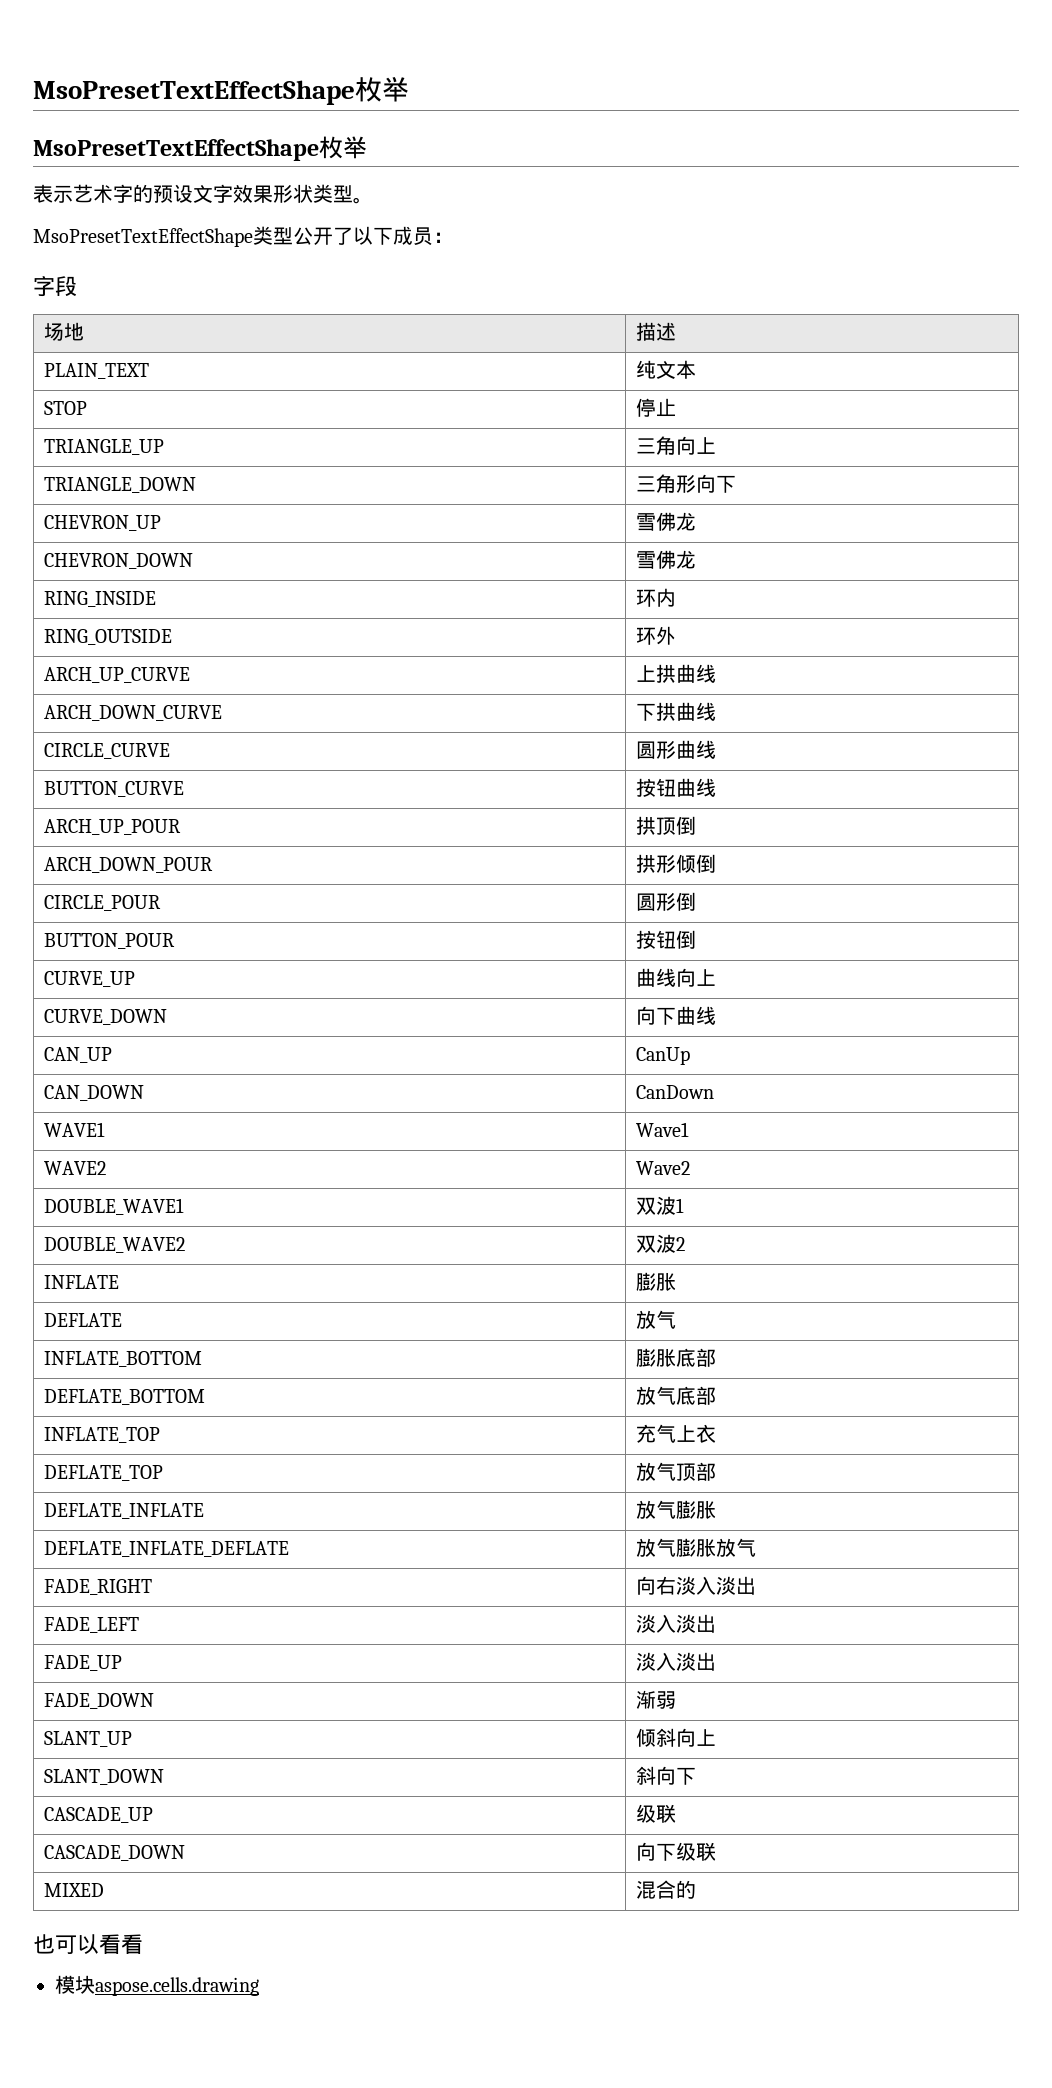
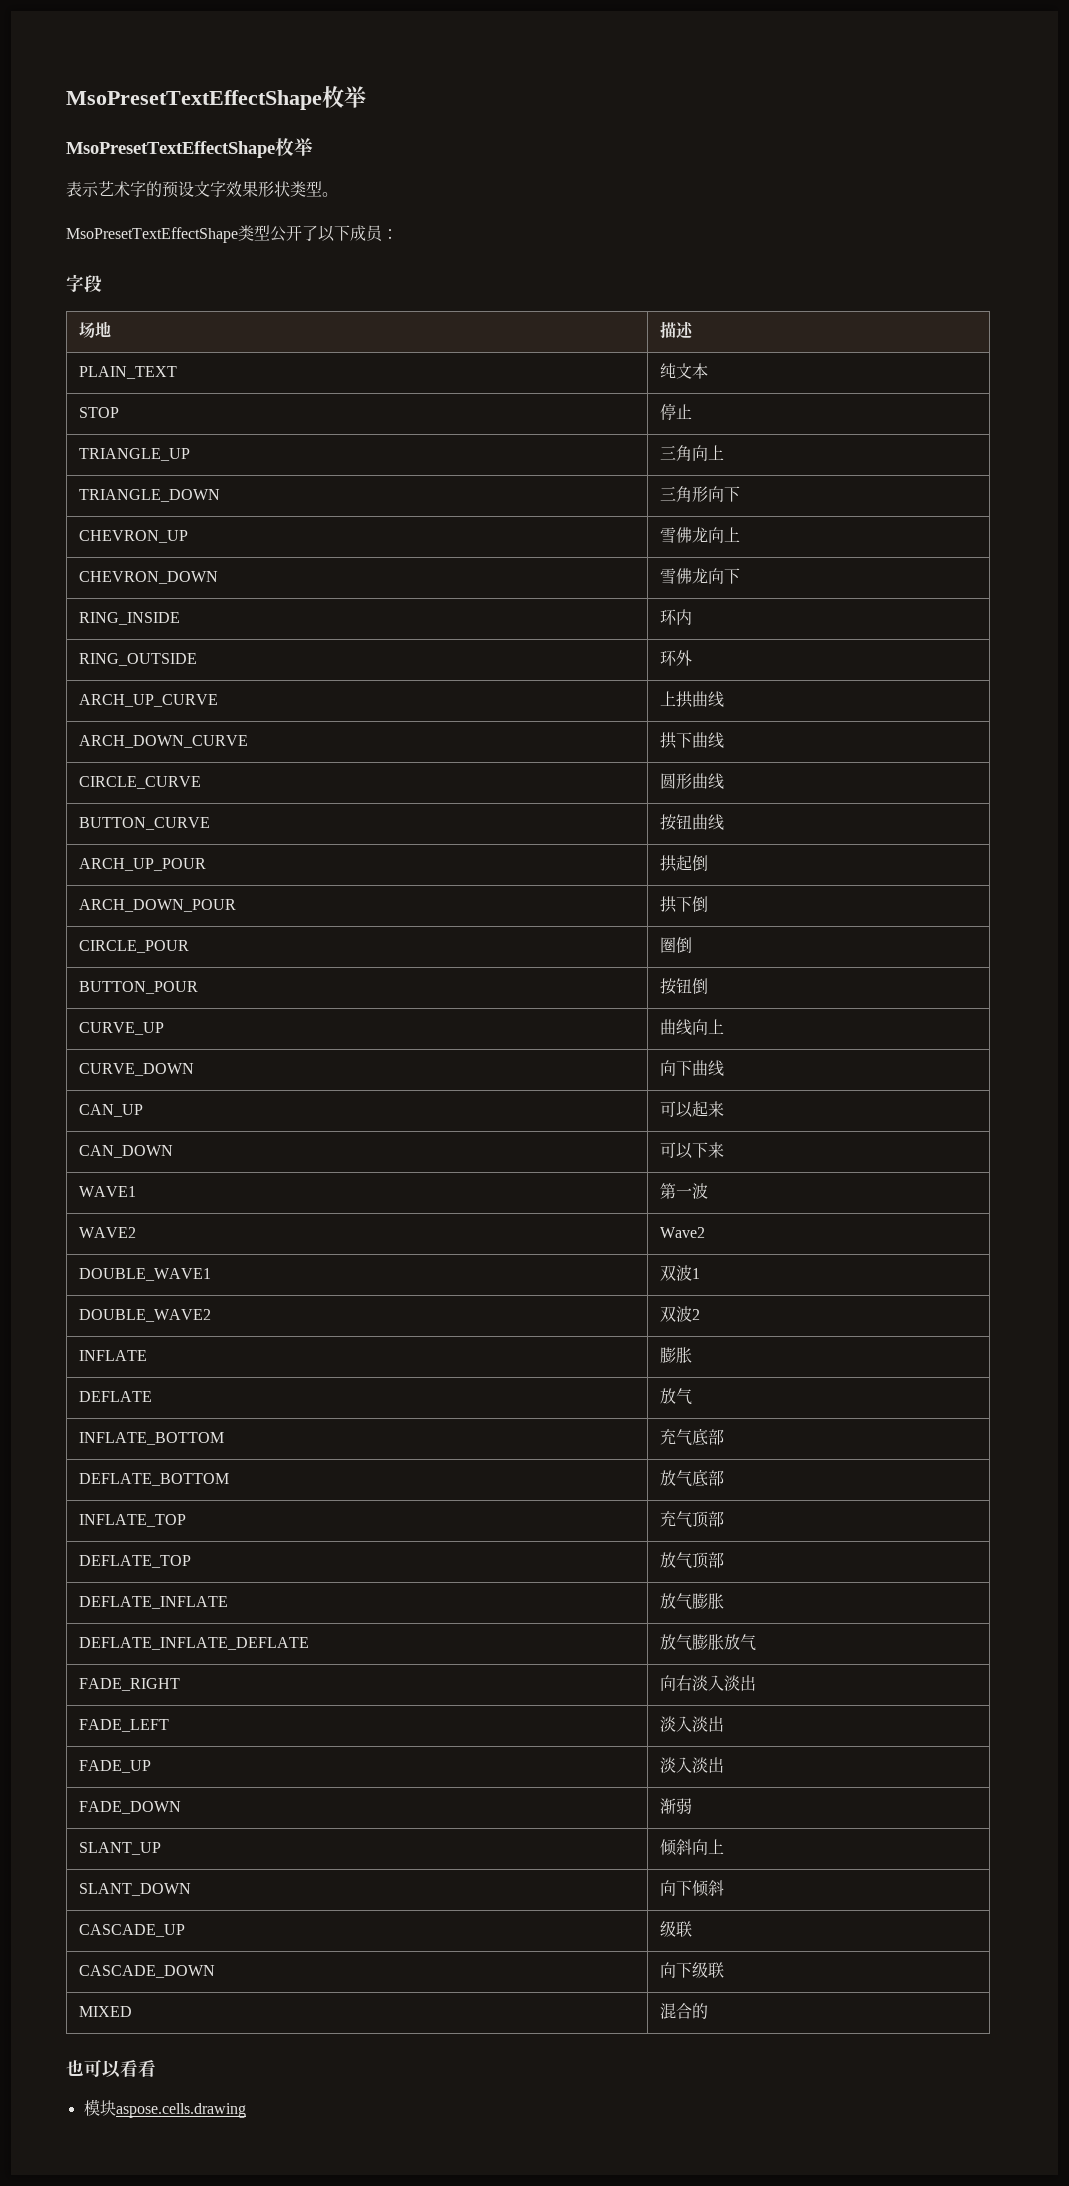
- CHEVRON_UP | 雪佛龙
+ CHEVRON_UP | 雪佛龙向上
- CHEVRON_DOWN | 雪佛龙
+ CHEVRON_DOWN | 雪佛龙向下
- ARCH_DOWN_CURVE | 下拱曲线
+ ARCH_DOWN_CURVE | 拱下曲线
- ARCH_UP_POUR | 拱顶倒
+ ARCH_UP_POUR | 拱起倒
- ARCH_DOWN_POUR | 拱形倾倒
+ ARCH_DOWN_POUR | 拱下倒
- CIRCLE_POUR | 圆形倒
+ CIRCLE_POUR | 圈倒
- CAN_UP | CanUp
+ CAN_UP | 可以起来
- CAN_DOWN | CanDown
+ CAN_DOWN | 可以下来
- WAVE1 | Wave1
+ WAVE1 | 第一波
- INFLATE_BOTTOM | 膨胀底部
+ INFLATE_BOTTOM | 充气底部
- INFLATE_TOP | 充气上衣
+ INFLATE_TOP | 充气顶部
- SLANT_DOWN | 斜向下
+ SLANT_DOWN | 向下倾斜

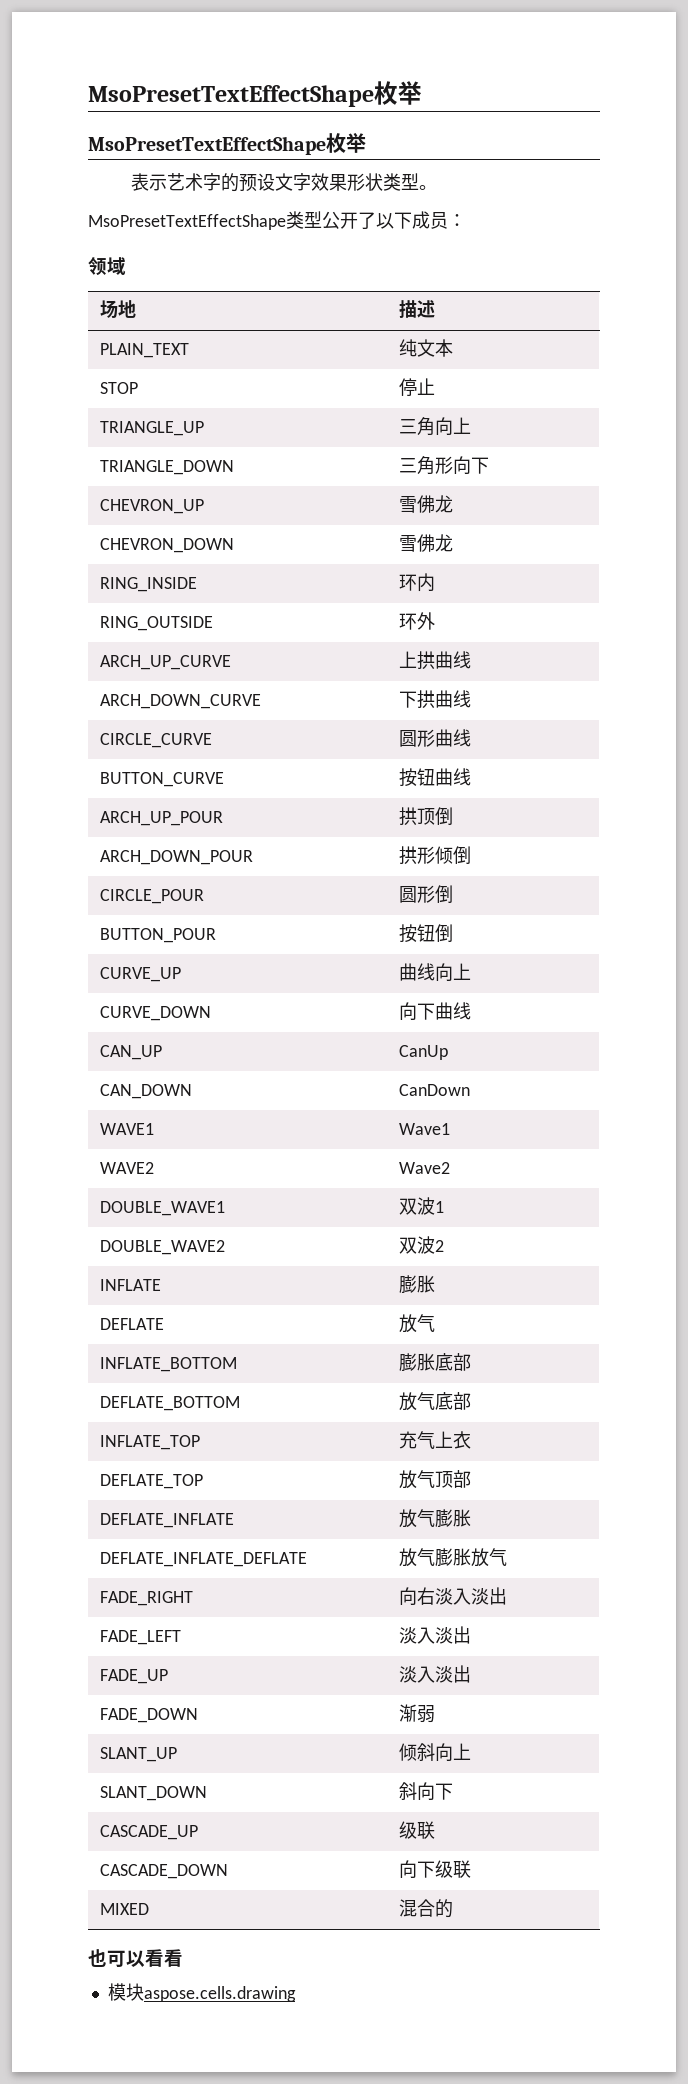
- 字段
+ 领域
- CHEVRON_UP | 雪佛龙向上
+ CHEVRON_UP | 雪佛龙
- CHEVRON_DOWN | 雪佛龙向下
+ CHEVRON_DOWN | 雪佛龙
- ARCH_DOWN_CURVE | 拱下曲线
+ ARCH_DOWN_CURVE | 下拱曲线
- ARCH_UP_POUR | 拱起倒
+ ARCH_UP_POUR | 拱顶倒
- ARCH_DOWN_POUR | 拱下倒
+ ARCH_DOWN_POUR | 拱形倾倒
- CIRCLE_POUR | 圈倒
+ CIRCLE_POUR | 圆形倒
- CAN_UP | 可以起来
+ CAN_UP | CanUp
- CAN_DOWN | 可以下来
+ CAN_DOWN | CanDown
- WAVE1 | 第一波
+ WAVE1 | Wave1
- INFLATE_BOTTOM | 充气底部
+ INFLATE_BOTTOM | 膨胀底部
- INFLATE_TOP | 充气顶部
+ INFLATE_TOP | 充气上衣
- SLANT_DOWN | 向下倾斜
+ SLANT_DOWN | 斜向下

